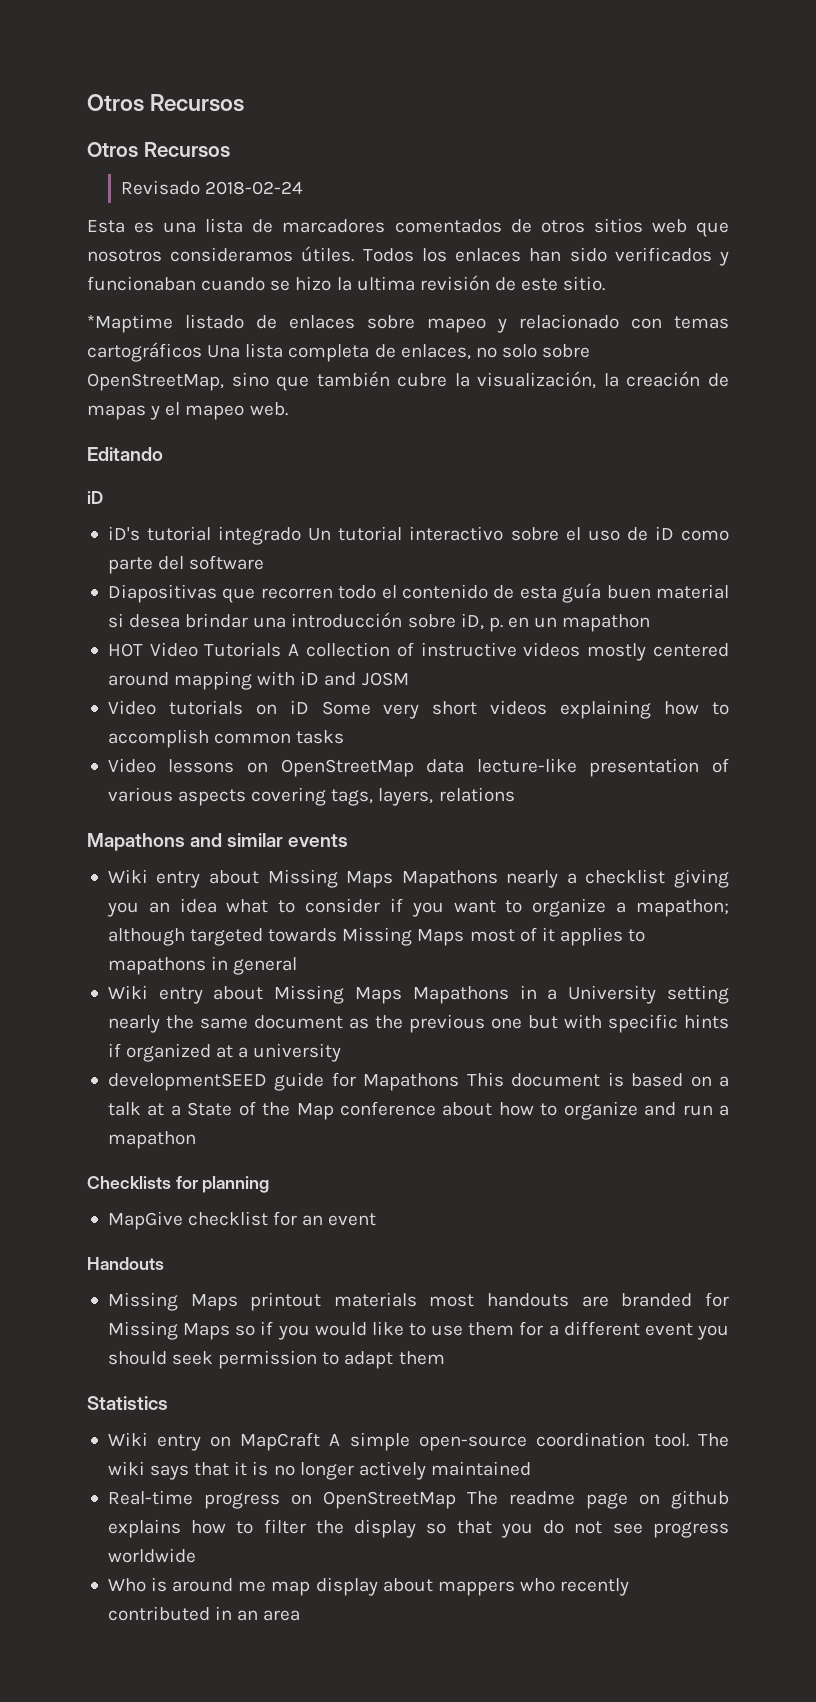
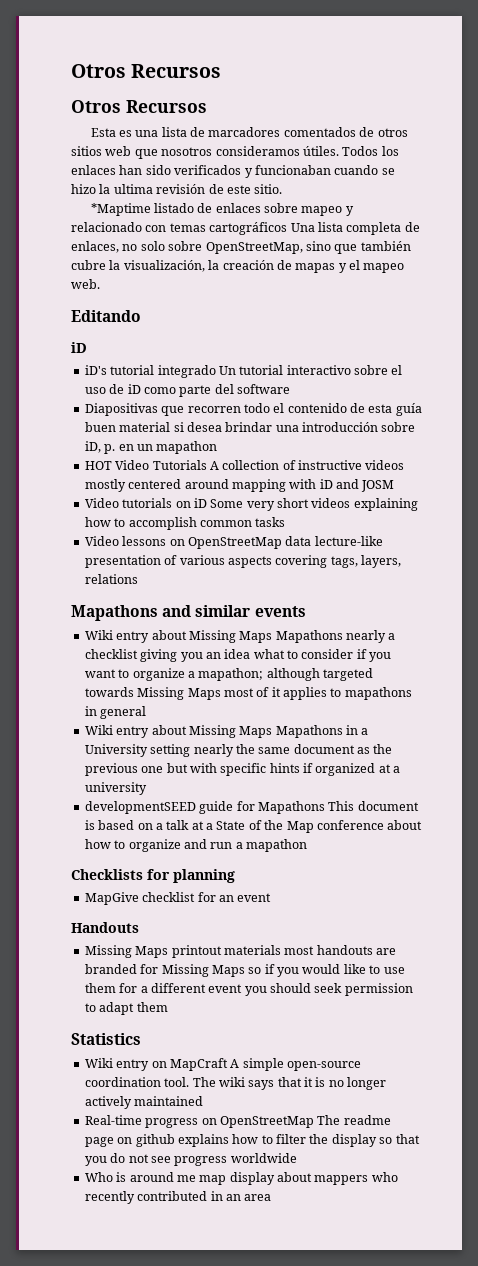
- Revisado 2018-02-24

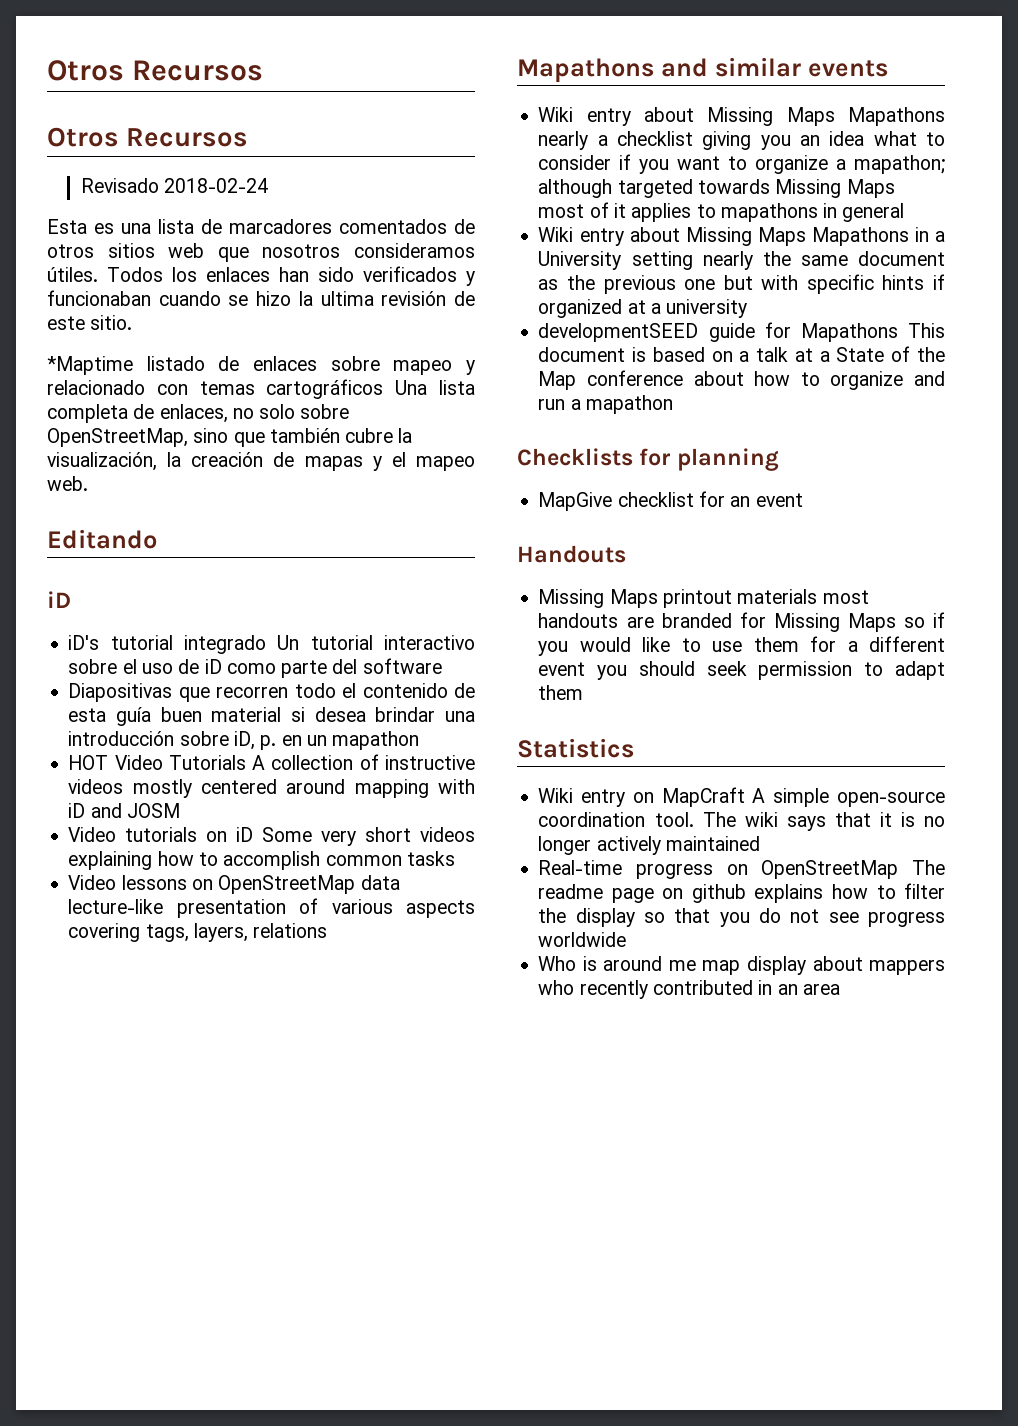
+ Revisado 2018-02-24

